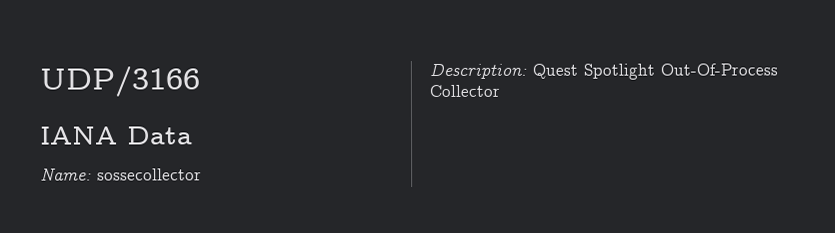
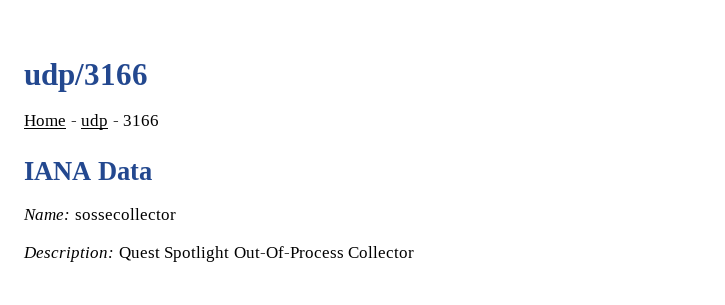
- UDP/3166
+ udp/3166
+ Home - udp - 3166

